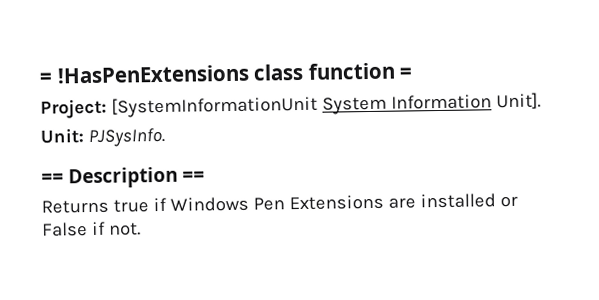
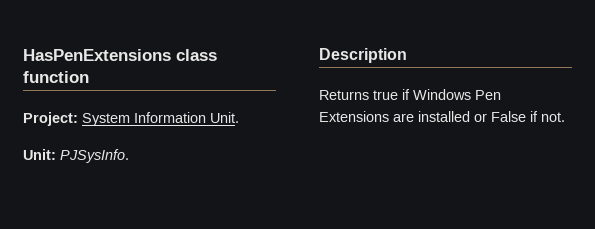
- = !HasPenExtensions class function =
+ HasPenExtensions class function
- Project: [SystemInformationUnit System Information Unit].
+ Project: System Information Unit.
- == Description ==
+ Description

